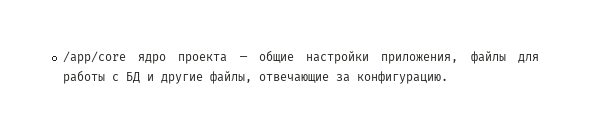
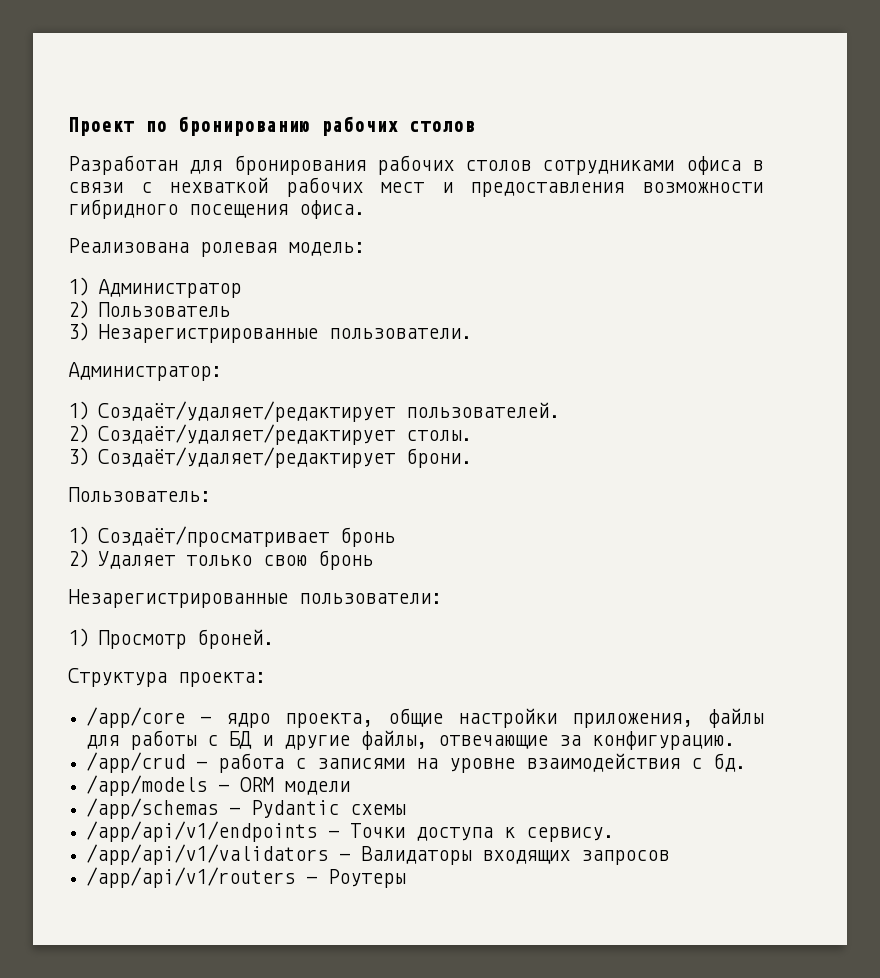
- /app/core ядро проекта — общие настройки приложения, файлы для работы с БД и другие файлы, отвечающие за конфигурацию.
+ Проект по бронированию рабочих столов
+ Разработан для бронирования рабочих столов сотрудниками офиса в связи с нехваткой рабочих мест и предоставления возможности гибридного посещения офиса.
+ Реализована ролевая модель:
+ 1) Администратор
+ 2) Пользователь
+ 3) Незарегистрированные пользователи.
+ Администратор:
+ 1) Создаёт/удаляет/редактирует пользователей.
+ 2) Создаёт/удаляет/редактирует столы.
+ 3) Создаёт/удаляет/редактирует брони.
+ Пользователь:
+ 1) Создаёт/просматривает бронь
+ 2) Удаляет только свою бронь
+ Незарегистрированные пользователи:
+ 1) Просмотр броней.
+ Структура проекта:
+ /app/core - ядро проекта, общие настройки приложения, файлы для работы с БД и другие файлы, отвечающие за конфигурацию.
+ /app/crud - работа с записями на уровне взаимодействия с бд.
+ /app/models - ORM модели
+ /app/schemas - Pydantic схемы
+ /app/api/v1/endpoints - Точки доступа к сервису.
+ /app/api/v1/validators - Валидаторы входящих запросов
+ /app/api/v1/routers - Роутеры

